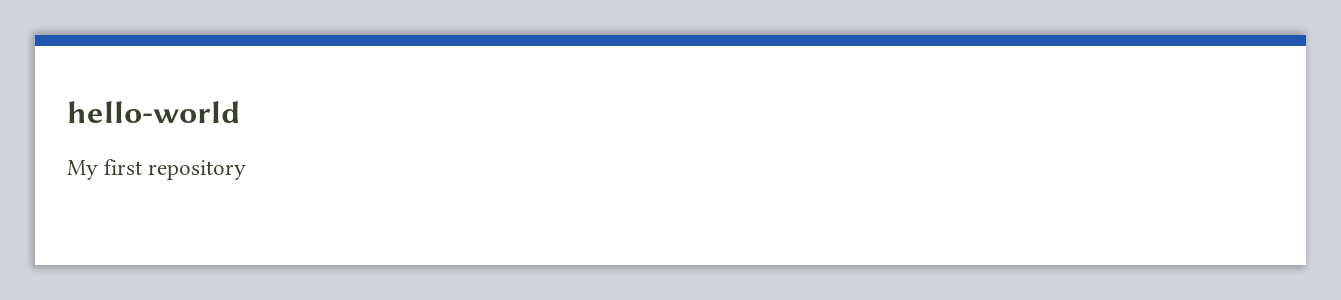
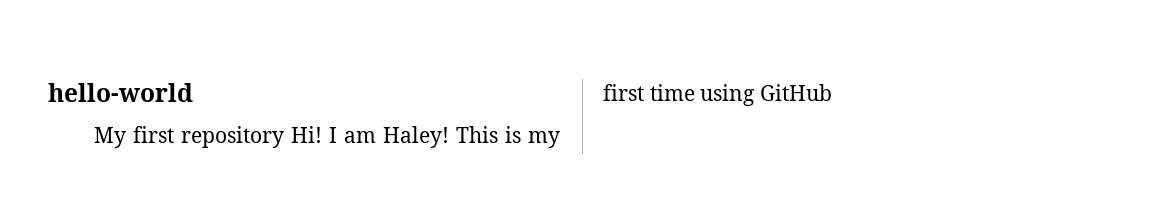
- My first repository
+ My first repository Hi! I am Haley! This is my first time using GitHub

